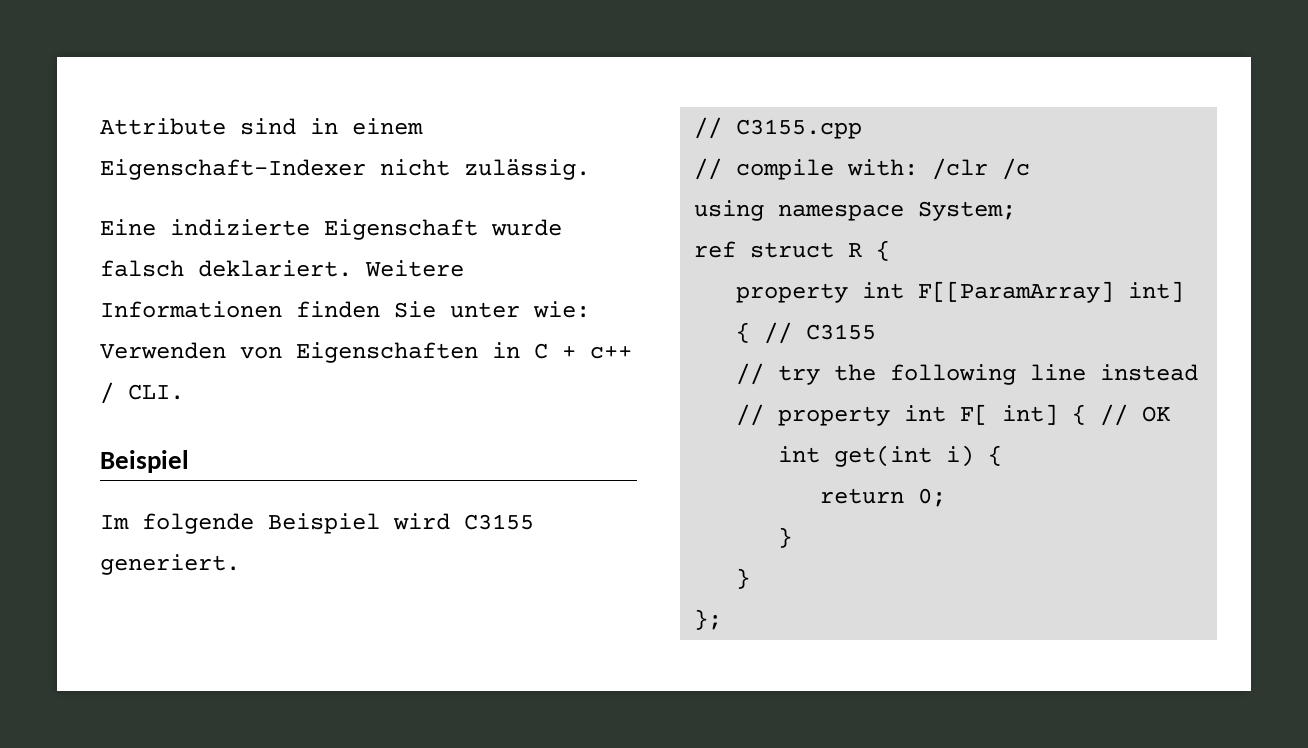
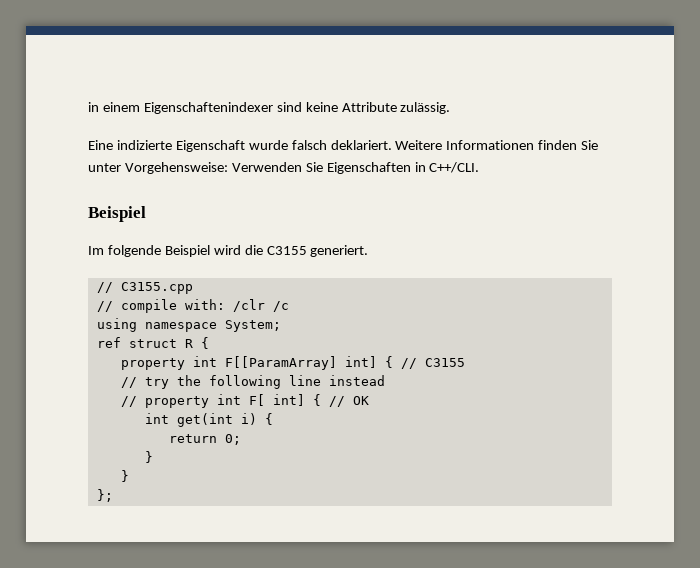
- Attribute sind in einem Eigenschaft-Indexer nicht zulässig.
+ in einem Eigenschaftenindexer sind keine Attribute zulässig.
- Weitere Informationen finden Sie unter wie: Verwenden von Eigenschaften in C + c++ / CLI.
+ Weitere Informationen finden Sie unter Vorgehensweise: Verwenden Sie Eigenschaften in C++/CLI.
- Im folgende Beispiel wird C3155 generiert.
+ Im folgende Beispiel wird die C3155 generiert.

